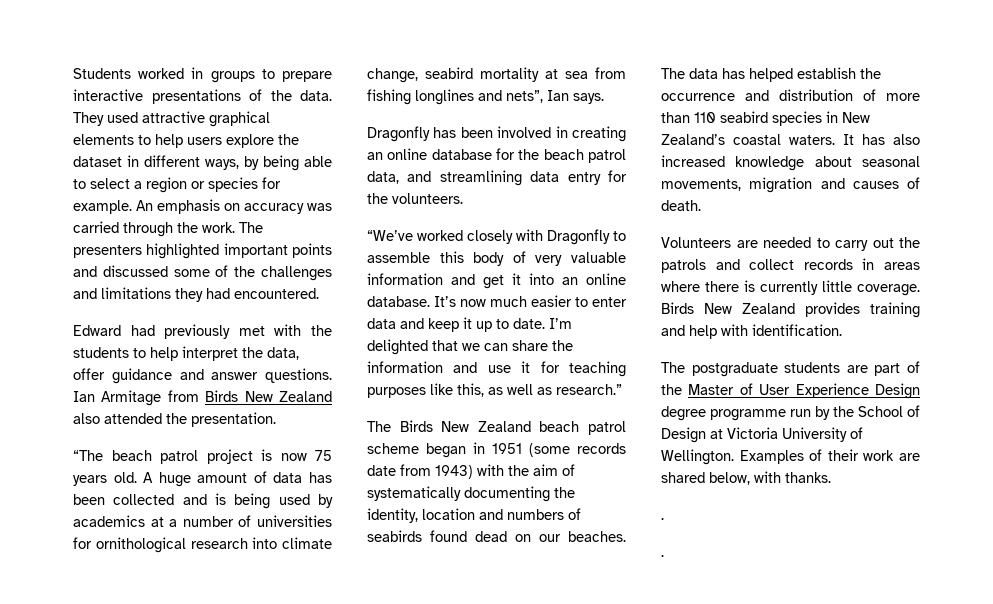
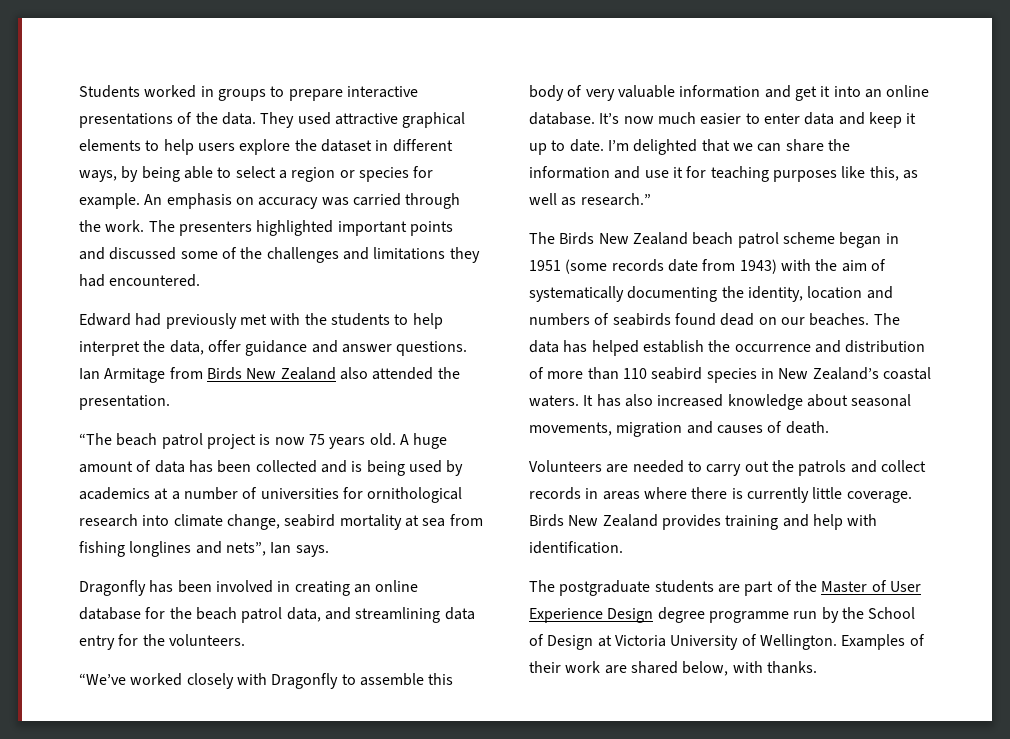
  Examples of their work are shared below, with thanks.
- .
- .

